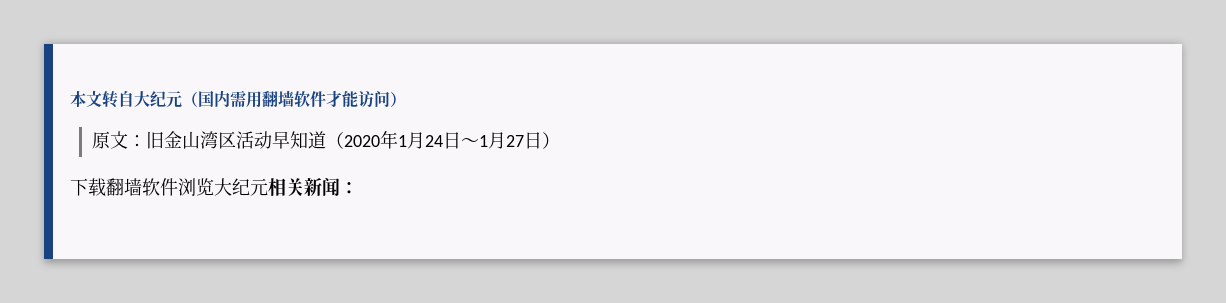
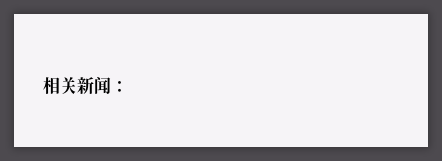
- 本文转自大纪元（国内需用翻墙软件才能访问）
- 原文：旧金山湾区活动早知道（2020年1月24日～1月27日）
- 下载翻墙软件浏览大纪元相关新闻：
+ 相关新闻：

